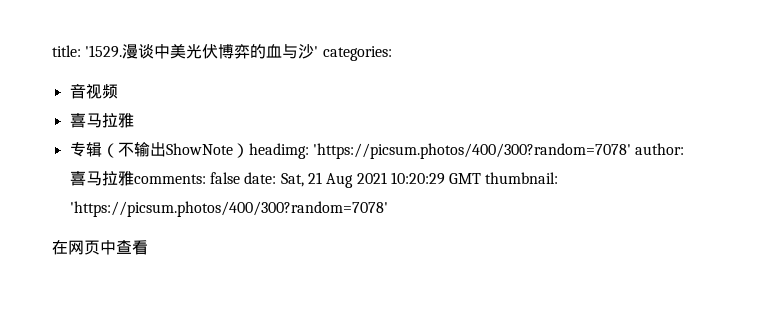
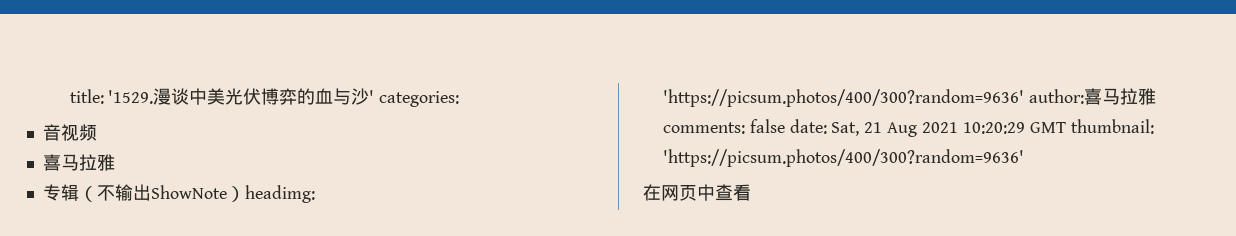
- 专辑（不输出ShowNote）headimg: 'https://picsum.photos/400/300?random=7078' author:喜马拉雅comments: false date: Sat, 21 Aug 2021 10:20:29 GMT thumbnail: 'https://picsum.photos/400/300?random=7078'
+ 专辑（不输出ShowNote）headimg: 'https://picsum.photos/400/300?random=9636' author:喜马拉雅comments: false date: Sat, 21 Aug 2021 10:20:29 GMT thumbnail: 'https://picsum.photos/400/300?random=9636'

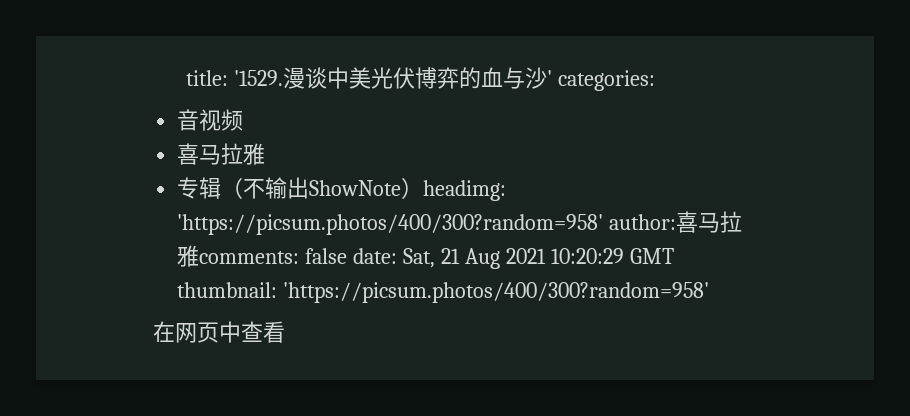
- 专辑（不输出ShowNote）headimg: 'https://picsum.photos/400/300?random=9636' author:喜马拉雅comments: false date: Sat, 21 Aug 2021 10:20:29 GMT thumbnail: 'https://picsum.photos/400/300?random=9636'
+ 专辑（不输出ShowNote）headimg: 'https://picsum.photos/400/300?random=958' author:喜马拉雅comments: false date: Sat, 21 Aug 2021 10:20:29 GMT thumbnail: 'https://picsum.photos/400/300?random=958'

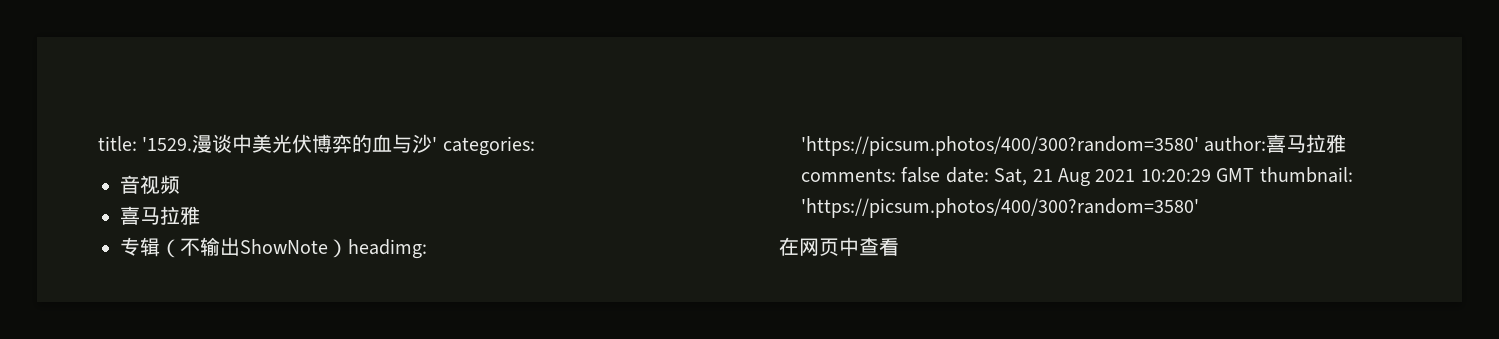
- 专辑（不输出ShowNote）headimg: 'https://picsum.photos/400/300?random=958' author:喜马拉雅comments: false date: Sat, 21 Aug 2021 10:20:29 GMT thumbnail: 'https://picsum.photos/400/300?random=958'
+ 专辑（不输出ShowNote）headimg: 'https://picsum.photos/400/300?random=3580' author:喜马拉雅comments: false date: Sat, 21 Aug 2021 10:20:29 GMT thumbnail: 'https://picsum.photos/400/300?random=3580'

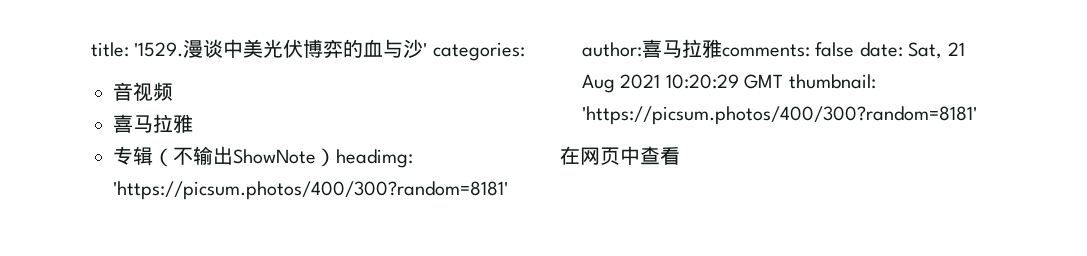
- 专辑（不输出ShowNote）headimg: 'https://picsum.photos/400/300?random=3580' author:喜马拉雅comments: false date: Sat, 21 Aug 2021 10:20:29 GMT thumbnail: 'https://picsum.photos/400/300?random=3580'
+ 专辑（不输出ShowNote）headimg: 'https://picsum.photos/400/300?random=8181' author:喜马拉雅comments: false date: Sat, 21 Aug 2021 10:20:29 GMT thumbnail: 'https://picsum.photos/400/300?random=8181'

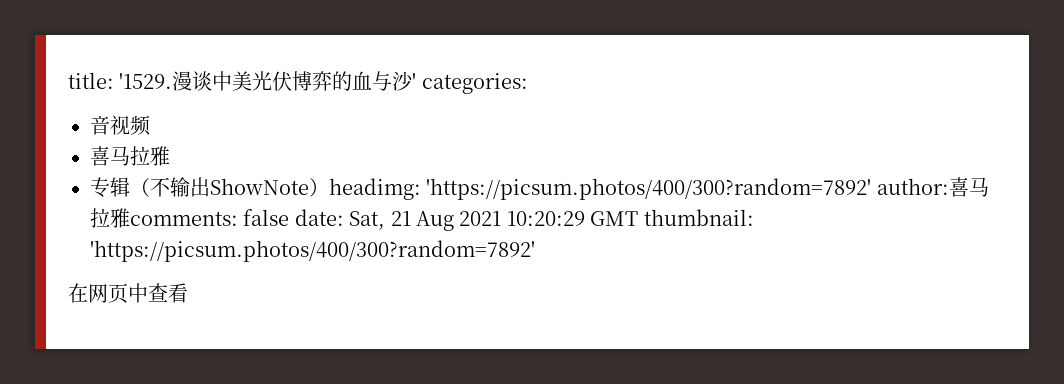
- 专辑（不输出ShowNote）headimg: 'https://picsum.photos/400/300?random=8181' author:喜马拉雅comments: false date: Sat, 21 Aug 2021 10:20:29 GMT thumbnail: 'https://picsum.photos/400/300?random=8181'
+ 专辑（不输出ShowNote）headimg: 'https://picsum.photos/400/300?random=7892' author:喜马拉雅comments: false date: Sat, 21 Aug 2021 10:20:29 GMT thumbnail: 'https://picsum.photos/400/300?random=7892'

